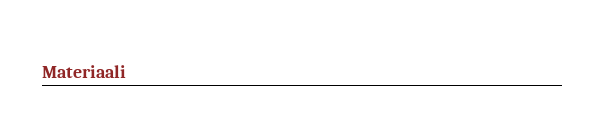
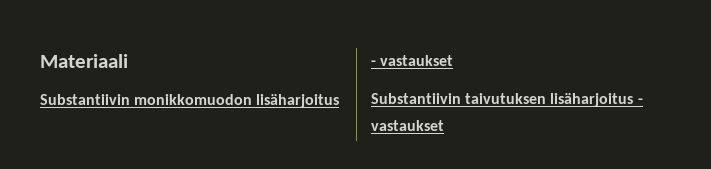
+ Substantiivin monikkomuodon lisäharjoitus - vastaukset
+ Substantiivin taivutuksen lisäharjoitus - vastaukset

